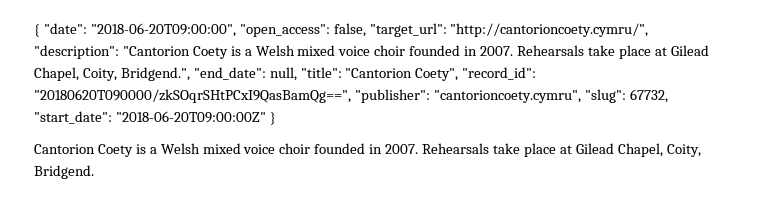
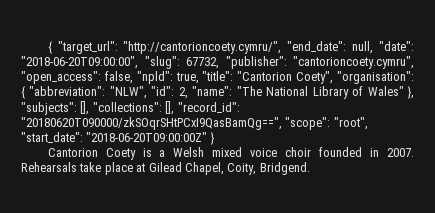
- { "date": "2018-06-20T09:00:00", "open_access": false, "target_url": "http://cantorioncoety.cymru/", "description": "Cantorion Coety is a Welsh mixed voice choir founded in 2007. Rehearsals take place at Gilead Chapel, Coity, Bridgend.", "end_date": null, "title": "Cantorion Coety", "record_id": "20180620T090000/zkSOqrSHtPCxI9QasBamQg==", "publisher": "cantorioncoety.cymru", "slug": 67732, "start_date": "2018-06-20T09:00:00Z" }
+ { "target_url": "http://cantorioncoety.cymru/", "end_date": null, "date": "2018-06-20T09:00:00", "slug": 67732, "publisher": "cantorioncoety.cymru", "open_access": false, "npld": true, "title": "Cantorion Coety", "organisation": { "abbreviation": "NLW", "id": 2, "name": "The National Library of Wales" }, "subjects": [], "collections": [], "record_id": "20180620T090000/zkSOqrSHtPCxI9QasBamQg==", "scope": "root", "start_date": "2018-06-20T09:00:00Z" }

